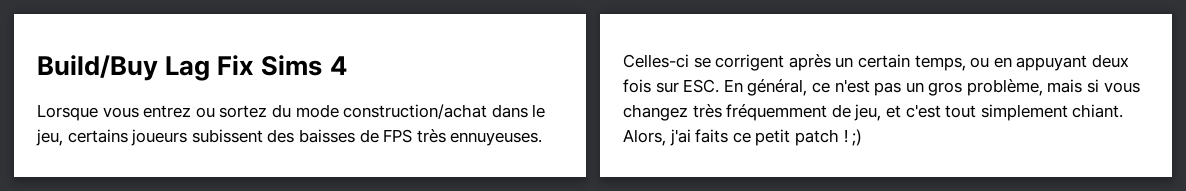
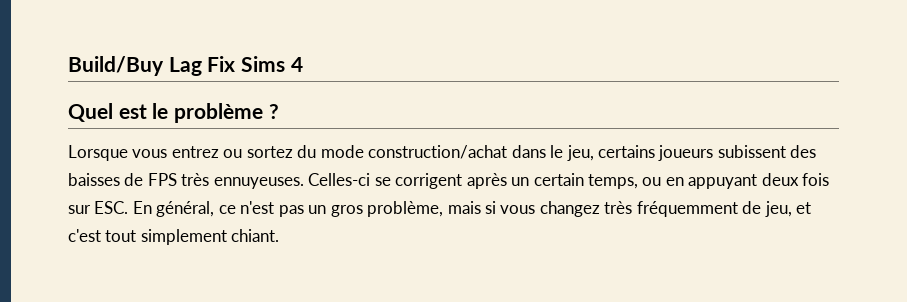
+ Quel est le problème ?
- Alors, j'ai faits ce petit patch ! ;)

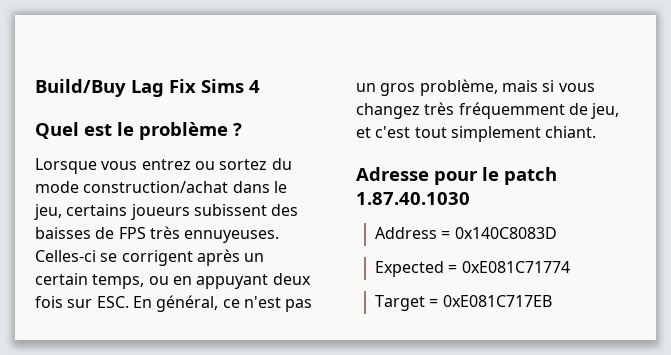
+ Adresse pour le patch 1.87.40.1030
+ Address = 0x140C8083D
+ Expected = 0xE081C71774
+ Target = 0xE081C717EB

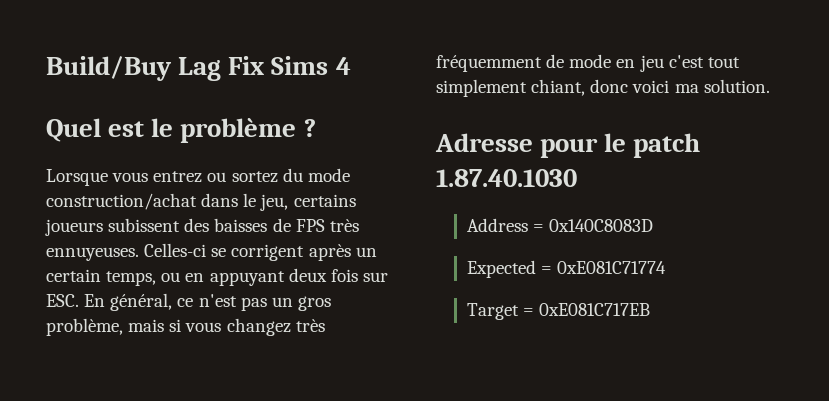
- Celles-ci se corrigent après un certain temps, ou en appuyant deux fois sur ESC. En général, ce n'est pas un gros problème, mais si vous changez très fréquemment de jeu, et c'est tout simplement chiant.
+ Celles-ci se corrigent après un certain temps, ou en appuyant deux fois sur ESC. En général, ce n'est pas un gros problème, mais si vous changez très fréquemment de mode en jeu c'est tout simplement chiant, donc voici ma solution.

